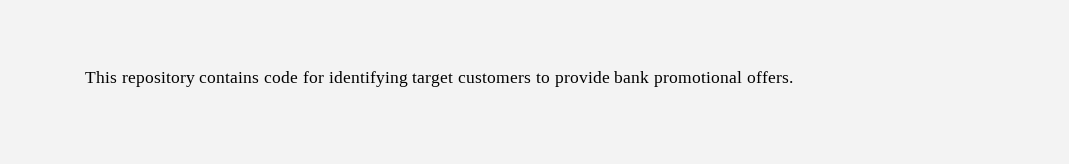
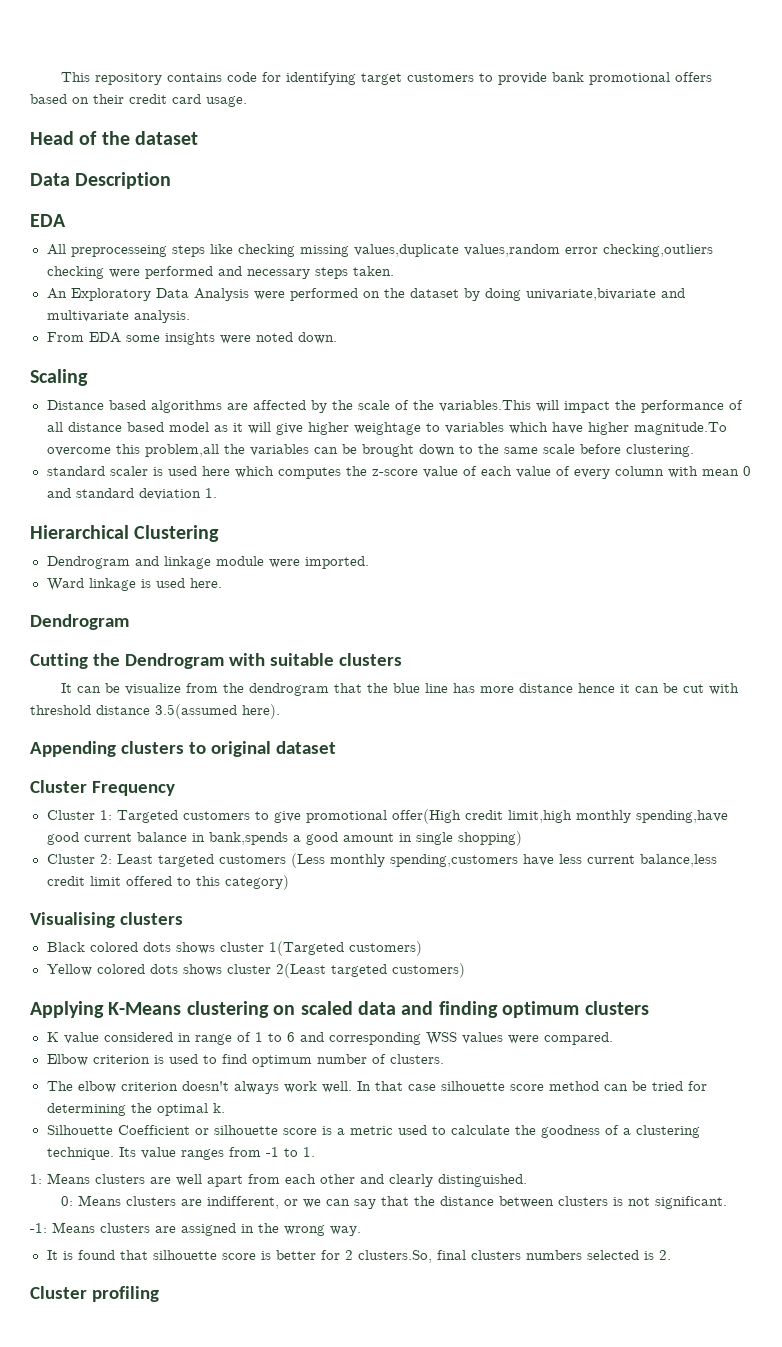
- This repository contains code for identifying target customers to provide bank promotional offers.
+ This repository contains code for identifying target customers to provide bank promotional offers based on their credit card usage.
+ Head of the dataset
+ Data Description
+ EDA
+ All preprocesseing steps like checking missing values,duplicate values,random error checking,outliers checking were performed and necessary steps taken.
+ An Exploratory Data Analysis were performed on the dataset by doing univariate,bivariate and multivariate analysis.
+ From EDA some insights were noted down.
+ Scaling
+ Distance based algorithms are affected by the scale of the variables.This will impact the performance of all distance based model as it will give higher weightage to variables which have higher magnitude.To overcome this problem,all the variables can be brought down to the same scale before clustering.
+ standard scaler is used here which computes the z-score value of each value of every column with mean 0 and standard deviation 1.
+ Hierarchical Clustering
+ Dendrogram and linkage module were imported.
+ Ward linkage is used here.
+ Dendrogram
+ Cutting the Dendrogram with suitable clusters
+ It can be visualize from the dendrogram that the blue line has more distance hence it can be cut with threshold distance 3.5(assumed here).
+ Appending clusters to original dataset
+ Cluster Frequency
+ Cluster 1: Targeted customers to give promotional offer(High credit limit,high monthly spending,have good current balance in bank,spends a good amount in single shopping)
+ Cluster 2: Least targeted customers (Less monthly spending,customers have less current balance,less credit limit offered to this category)
+ Visualising clusters
+ Black colored dots shows cluster 1(Targeted customers)
+ Yellow colored dots shows cluster 2(Least targeted customers)
+ Applying K-Means clustering on scaled data and finding optimum clusters
+ K value considered in range of 1 to 6 and corresponding WSS values were compared.
+ Elbow criterion is used to find optimum number of clusters.
+ The elbow criterion doesn't always work well. In that case silhouette score method can be tried for determining the optimal k.
+ Silhouette Coefficient or silhouette score is a metric used to calculate the goodness of a clustering technique. Its value ranges from -1 to 1.
+ 1: Means clusters are well apart from each other and clearly distinguished.
+ 0: Means clusters are indifferent, or we can say that the distance between clusters is not significant.
+ -1: Means clusters are assigned in the wrong way.
+ It is found that silhouette score is better for 2 clusters.So, final clusters numbers selected is 2.
+ Cluster profiling

